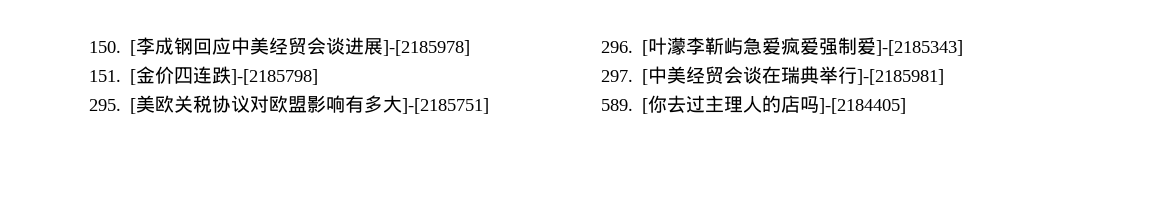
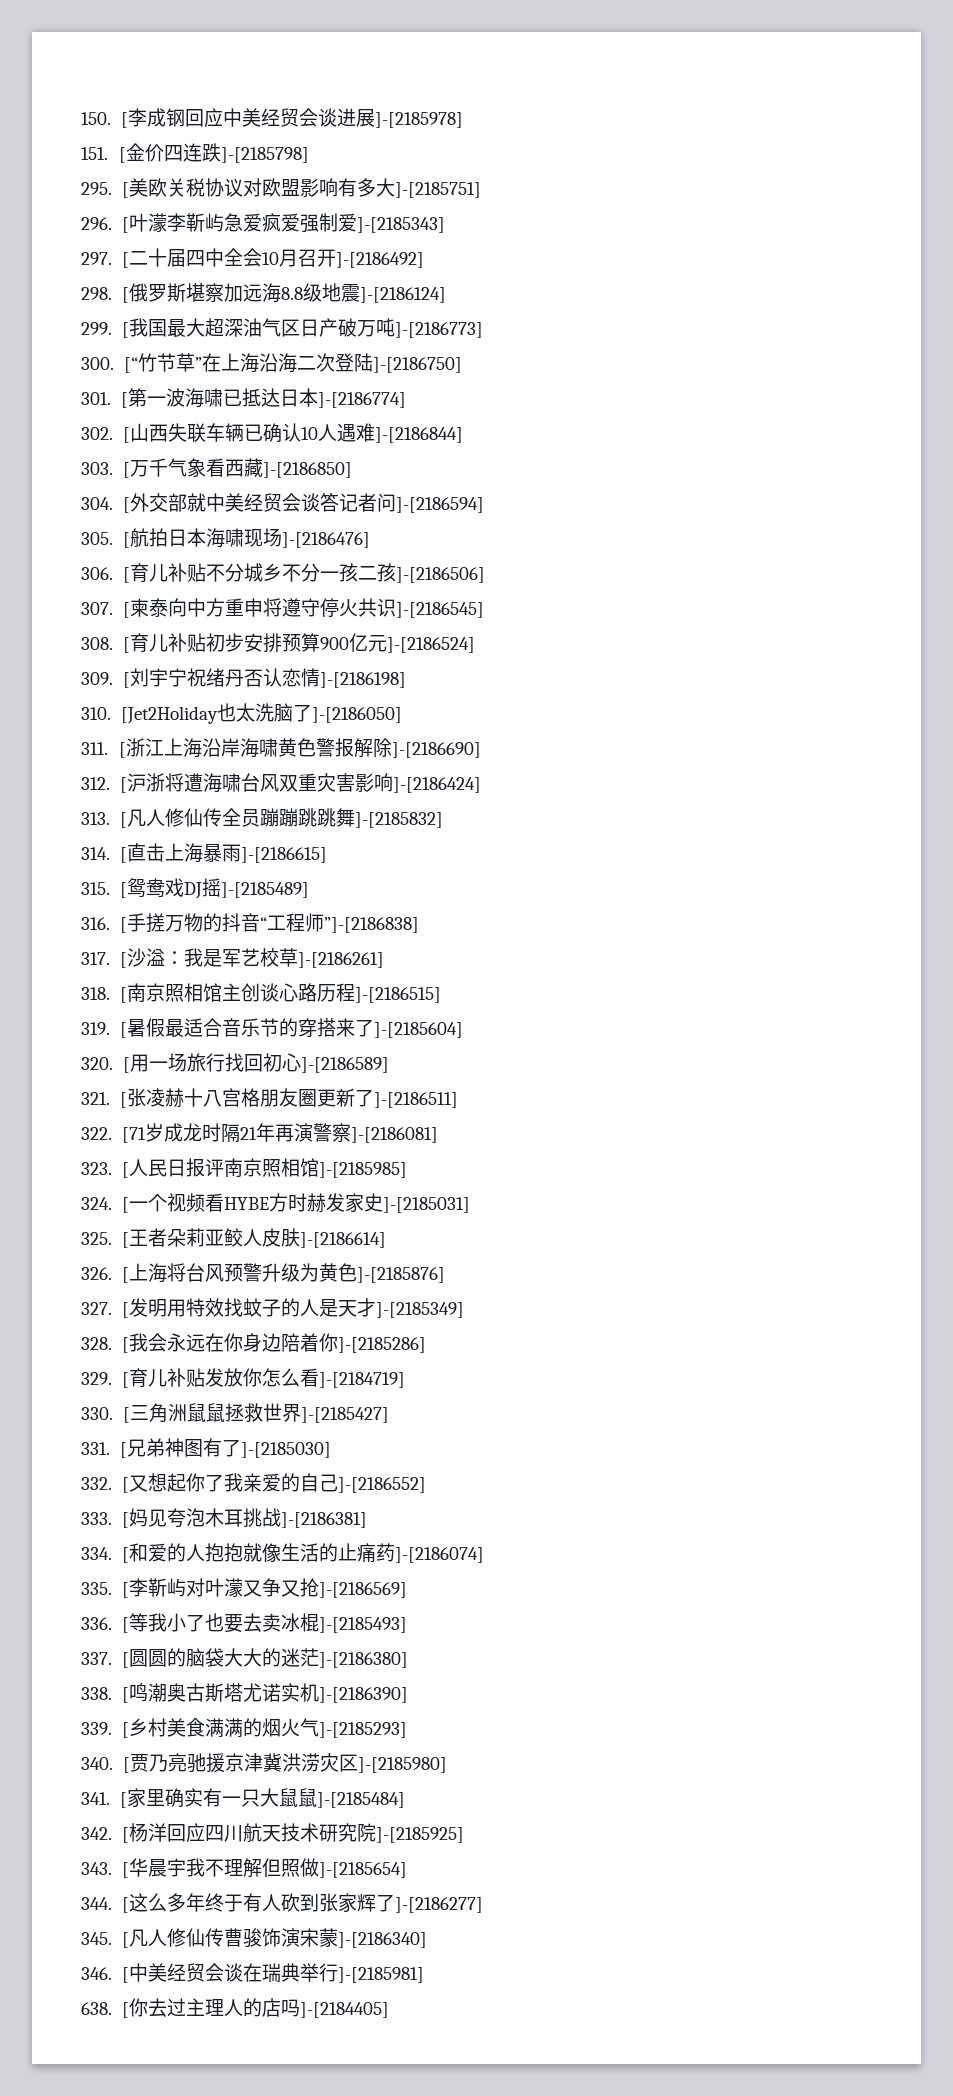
- 297. [中美经贸会谈在瑞典举行]-[2185981]
+ 297. [二十届四中全会10月召开]-[2186492]
+ 298. [俄罗斯堪察加远海8.8级地震]-[2186124]
+ 299. [我国最大超深油气区日产破万吨]-[2186773]
+ 300. [“竹节草”在上海沿海二次登陆]-[2186750]
+ 301. [第一波海啸已抵达日本]-[2186774]
+ 302. [山西失联车辆已确认10人遇难]-[2186844]
+ 303. [万千气象看西藏]-[2186850]
+ 304. [外交部就中美经贸会谈答记者问]-[2186594]
+ 305. [航拍日本海啸现场]-[2186476]
+ 306. [育儿补贴不分城乡不分一孩二孩]-[2186506]
+ 307. [柬泰向中方重申将遵守停火共识]-[2186545]
+ 308. [育儿补贴初步安排预算900亿元]-[2186524]
+ 309. [刘宇宁祝绪丹否认恋情]-[2186198]
+ 310. [Jet2Holiday也太洗脑了]-[2186050]
+ 311. [浙江上海沿岸海啸黄色警报解除]-[2186690]
+ 312. [沪浙将遭海啸台风双重灾害影响]-[2186424]
+ 313. [凡人修仙传全员蹦蹦跳跳舞]-[2185832]
+ 314. [直击上海暴雨]-[2186615]
+ 315. [鸳鸯戏DJ摇]-[2185489]
+ 316. [手搓万物的抖音“工程师”]-[2186838]
+ 317. [沙溢：我是军艺校草]-[2186261]
+ 318. [南京照相馆主创谈心路历程]-[2186515]
+ 319. [暑假最适合音乐节的穿搭来了]-[2185604]
+ 320. [用一场旅行找回初心]-[2186589]
+ 321. [张凌赫十八宫格朋友圈更新了]-[2186511]
+ 322. [71岁成龙时隔21年再演警察]-[2186081]
+ 323. [人民日报评南京照相馆]-[2185985]
+ 324. [一个视频看HYBE方时赫发家史]-[2185031]
+ 325. [王者朵莉亚鲛人皮肤]-[2186614]
+ 326. [上海将台风预警升级为黄色]-[2185876]
+ 327. [发明用特效找蚊子的人是天才]-[2185349]
+ 328. [我会永远在你身边陪着你]-[2185286]
+ 329. [育儿补贴发放你怎么看]-[2184719]
+ 330. [三角洲鼠鼠拯救世界]-[2185427]
+ 331. [兄弟神图有了]-[2185030]
+ 332. [又想起你了我亲爱的自己]-[2186552]
+ 333. [妈见夸泡木耳挑战]-[2186381]
+ 334. [和爱的人抱抱就像生活的止痛药]-[2186074]
+ 335. [李靳屿对叶濛又争又抢]-[2186569]
+ 336. [等我小了也要去卖冰棍]-[2185493]
+ 337. [圆圆的脑袋大大的迷茫]-[2186380]
+ 338. [鸣潮奥古斯塔尤诺实机]-[2186390]
+ 339. [乡村美食满满的烟火气]-[2185293]
+ 340. [贾乃亮驰援京津冀洪涝灾区]-[2185980]
+ 341. [家里确实有一只大鼠鼠]-[2185484]
+ 342. [杨洋回应四川航天技术研究院]-[2185925]
+ 343. [华晨宇我不理解但照做]-[2185654]
+ 344. [这么多年终于有人砍到张家辉了]-[2186277]
+ 345. [凡人修仙传曹骏饰演宋蒙]-[2186340]
+ 346. [中美经贸会谈在瑞典举行]-[2185981]
- 589. [你去过主理人的店吗]-[2184405]
+ 638. [你去过主理人的店吗]-[2184405]

